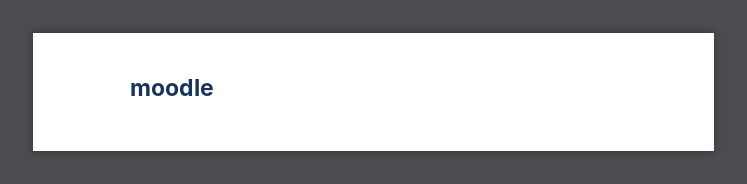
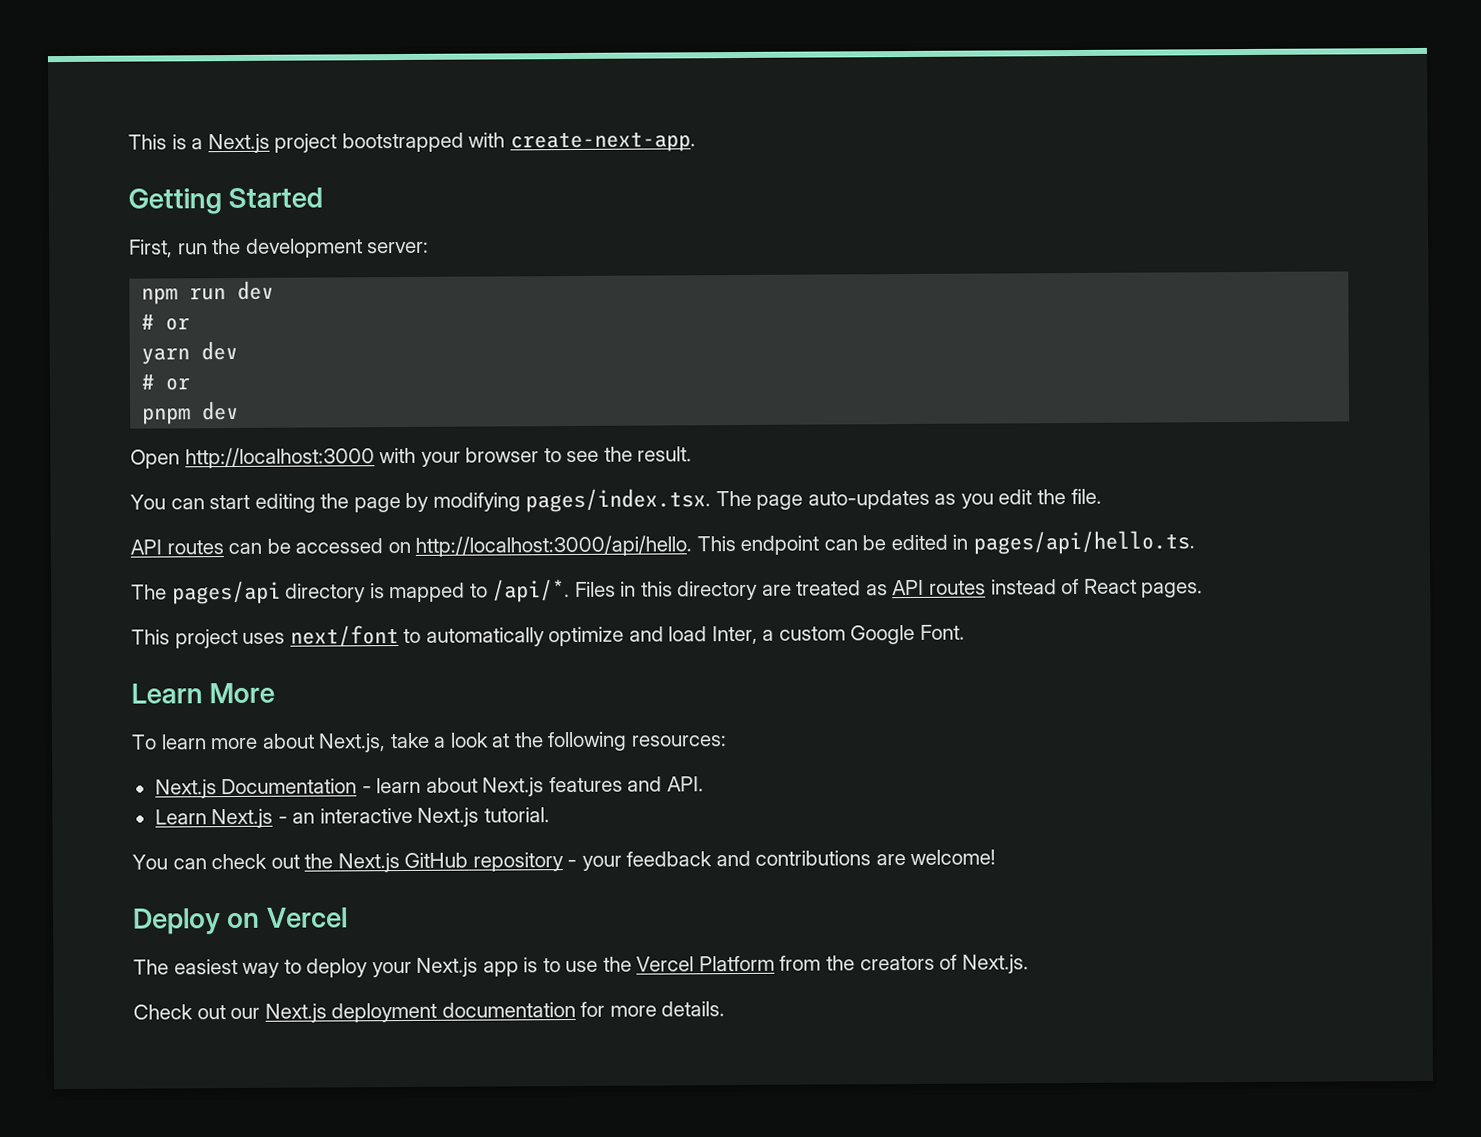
- moodle
+ This is a Next.js project bootstrapped with create-next-app.
+ Getting Started
+ First, run the development server:
+ npm run dev
+ # or
+ yarn dev
+ # or
+ pnpm dev
+ Open http://localhost:3000 with your browser to see the result.
+ You can start editing the page by modifying pages/index.tsx. The page auto-updates as you edit the file.
+ API routes can be accessed on http://localhost:3000/api/hello. This endpoint can be edited in pages/api/hello.ts.
+ The pages/api directory is mapped to /api/*. Files in this directory are treated as API routes instead of React pages.
+ This project uses next/font to automatically optimize and load Inter, a custom Google Font.
+ Learn More
+ To learn more about Next.js, take a look at the following resources:
+ Next.js Documentation - learn about Next.js features and API.
+ Learn Next.js - an interactive Next.js tutorial.
+ You can check out the Next.js GitHub repository - your feedback and contributions are welcome!
+ Deploy on Vercel
+ The easiest way to deploy your Next.js app is to use the Vercel Platform from the creators of Next.js.
+ Check out our Next.js deployment documentation for more details.

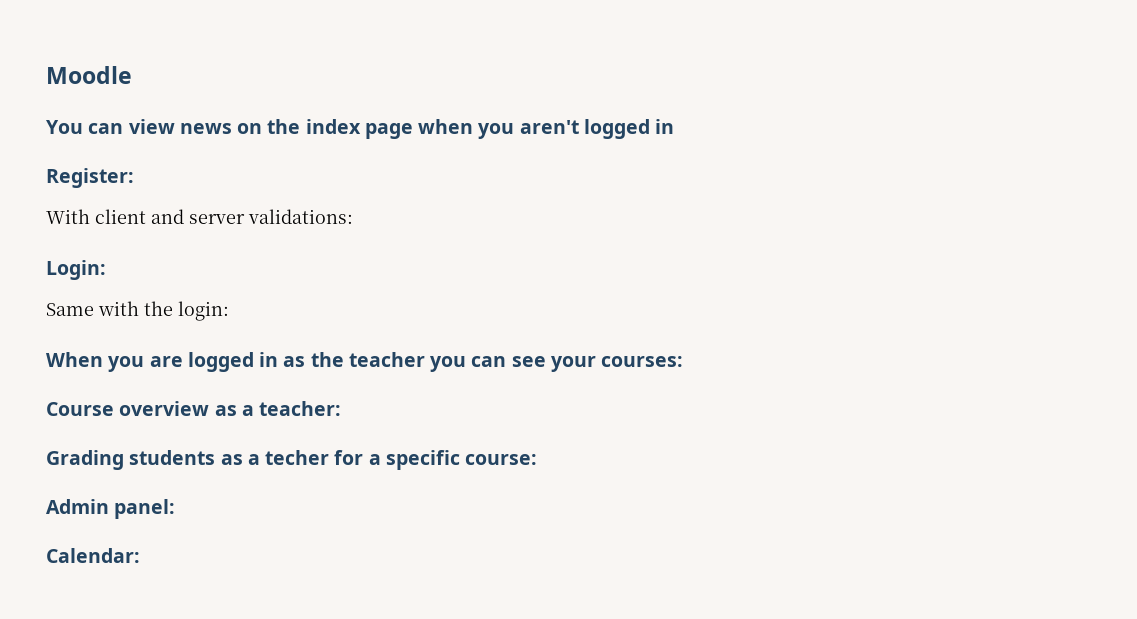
- This is a Next.js project bootstrapped with create-next-app.
- Getting Started
- First, run the development server:
- npm run dev
- # or
- yarn dev
- # or
- pnpm dev
- Open http://localhost:3000 with your browser to see the result.
- You can start editing the page by modifying pages/index.tsx. The page auto-updates as you edit the file.
- API routes can be accessed on http://localhost:3000/api/hello. This endpoint can be edited in pages/api/hello.ts.
- The pages/api directory is mapped to /api/*. Files in this directory are treated as API routes instead of React pages.
- This project uses next/font to automatically optimize and load Inter, a custom Google Font.
- Learn More
- To learn more about Next.js, take a look at the following resources:
- Next.js Documentation - learn about Next.js features and API.
- Learn Next.js - an interactive Next.js tutorial.
- You can check out the Next.js GitHub repository - your feedback and contributions are welcome!
- Deploy on Vercel
- The easiest way to deploy your Next.js app is to use the Vercel Platform from the creators of Next.js.
- Check out our Next.js deployment documentation for more details.
+ Moodle
+ You can view news on the index page when you aren't logged in
+ Register:
+ With client and server validations:
+ Login:
+ Same with the login:
+ When you are logged in as the teacher you can see your courses:
+ Course overview as a teacher:
+ Grading students as a techer for a specific course:
+ Admin panel:
+ Calendar:

